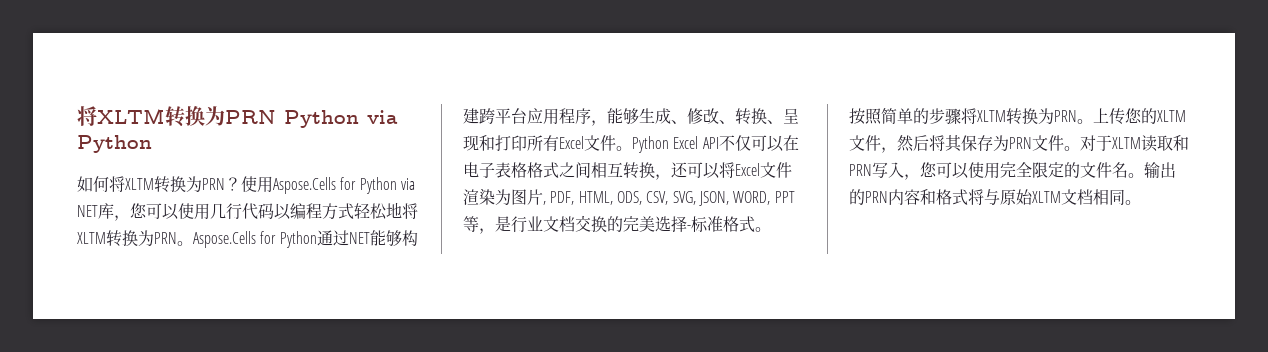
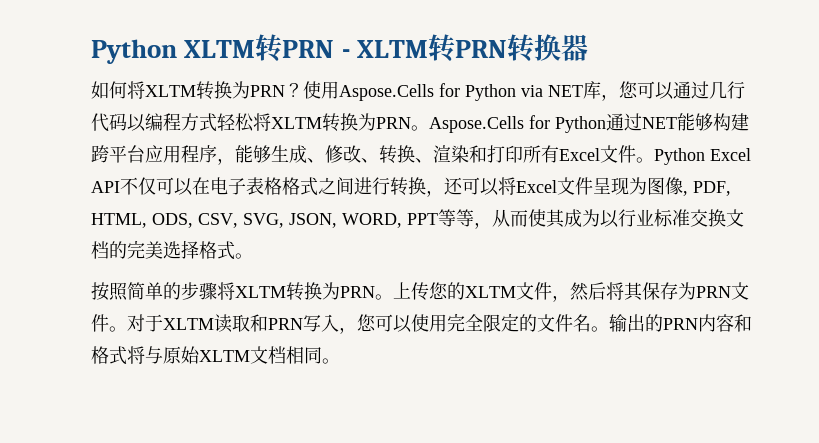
- 将XLTM转换为PRN Python via Python
+ Python XLTM转PRN - XLTM转PRN转换器
- 使用Aspose.Cells for Python via NET库，您可以使用几行代码以编程方式轻松地将XLTM转换为PRN。
+ 使用Aspose.Cells for Python via NET库，您可以通过几行代码以编程方式轻松将XLTM转换为PRN。
- Aspose.Cells for Python通过NET能够构建跨平台应用程序，能够生成、修改、转换、呈现和打印所有Excel文件。
+ Aspose.Cells for Python通过NET能够构建跨平台应用程序，能够生成、修改、转换、渲染和打印所有Excel文件。
- Python Excel API不仅可以在电子表格格式之间相互转换，还可以将Excel文件渲染为图片, PDF, HTML, ODS, CSV, SVG, JSON, WORD, PPT等，是行业文档交换的完美选择-标准格式。
+ Python Excel API不仅可以在电子表格格式之间进行转换，还可以将Excel文件呈现为图像, PDF, HTML, ODS, CSV, SVG, JSON, WORD, PPT等等，从而使其成为以行业标准交换文档的完美选择格式。

